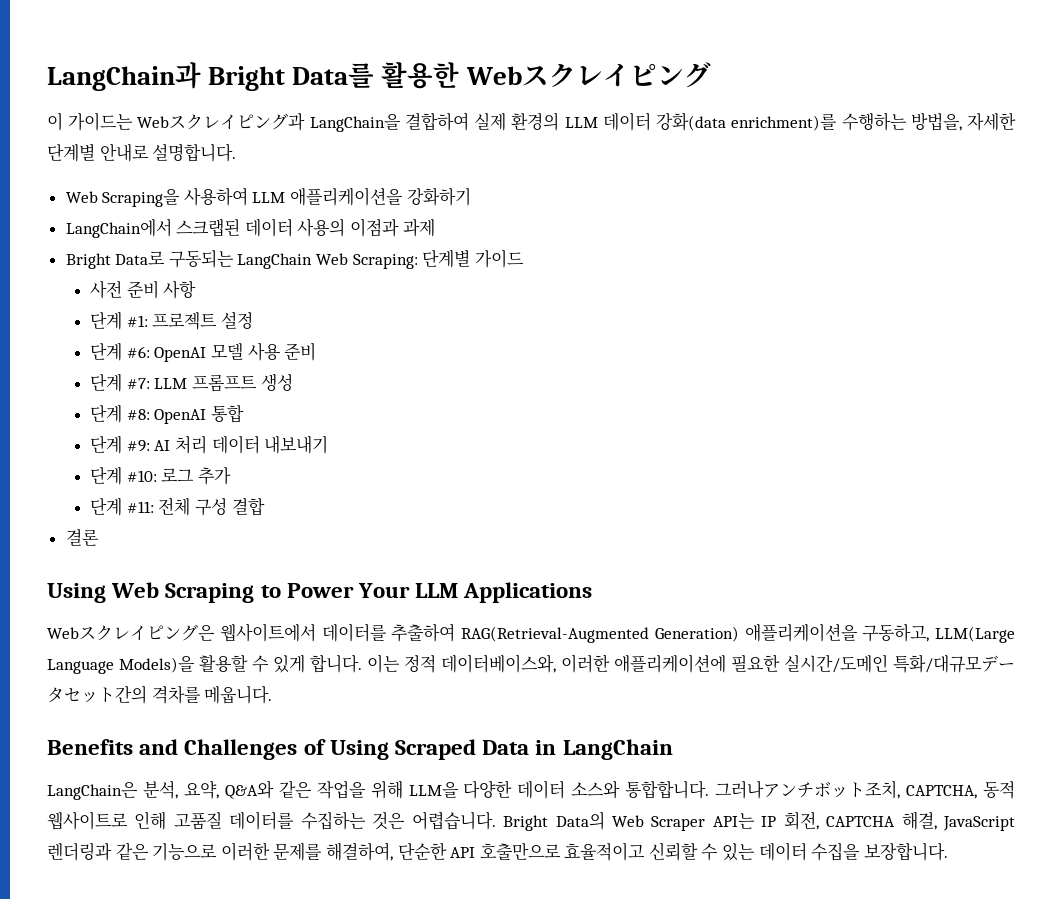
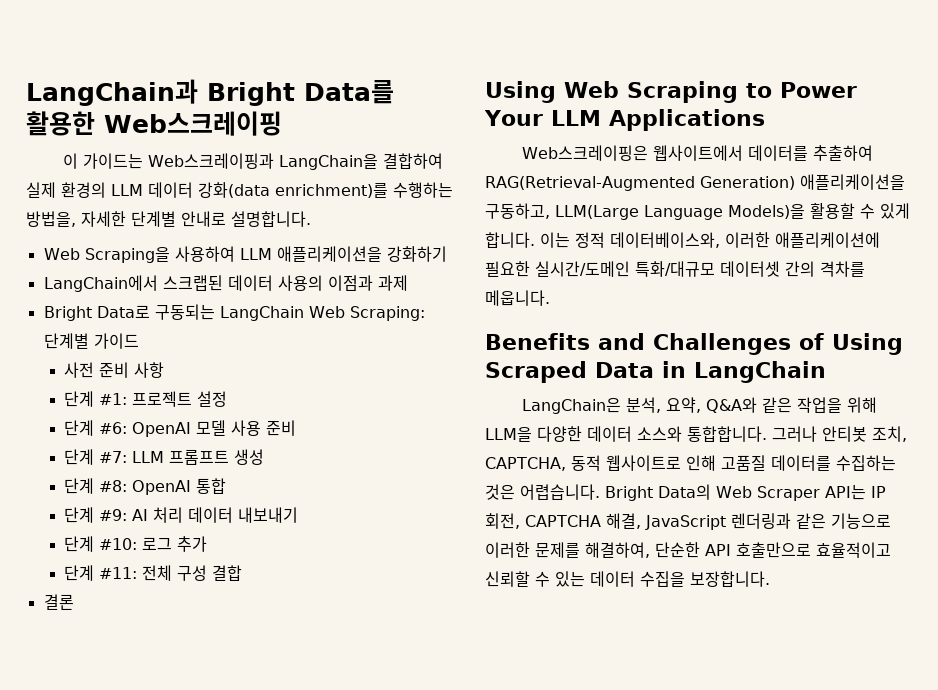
- LangChain과 Bright Data를 활용한 Webスクレイピング
- 이 가이드는 Webスクレイピング과 LangChain을 결합하여 실제 환경의 LLM 데이터 강화(data enrichment)를 수행하는 방법을, 자세한 단계별 안내로 설명합니다.
+ LangChain과 Bright Data를 활용한 Web스크레이핑
+ 이 가이드는 Web스크레이핑과 LangChain을 결합하여 실제 환경의 LLM 데이터 강화(data enrichment)를 수행하는 방법을, 자세한 단계별 안내로 설명합니다.
- Webスクレイピング은 웹사이트에서 데이터를 추출하여 RAG(Retrieval-Augmented Generation) 애플리케이션을 구동하고, LLM(Large Language Models)을 활용할 수 있게 합니다.
+ Web스크레이핑은 웹사이트에서 데이터를 추출하여 RAG(Retrieval-Augmented Generation) 애플리케이션을 구동하고, LLM(Large Language Models)을 활용할 수 있게 합니다.
- 이는 정적 데이터베이스와, 이러한 애플리케이션에 필요한 실시간/도메인 특화/대규모データセット간의 격차를 메웁니다.
+ 이는 정적 데이터베이스와, 이러한 애플리케이션에 필요한 실시간/도메인 특화/대규모 데이터셋 간의 격차를 메웁니다.
- 그러나アンチボット조치, CAPTCHA, 동적 웹사이트로 인해 고품질 데이터를 수집하는 것은 어렵습니다.
+ 그러나 안티봇 조치, CAPTCHA, 동적 웹사이트로 인해 고품질 데이터를 수집하는 것은 어렵습니다.

